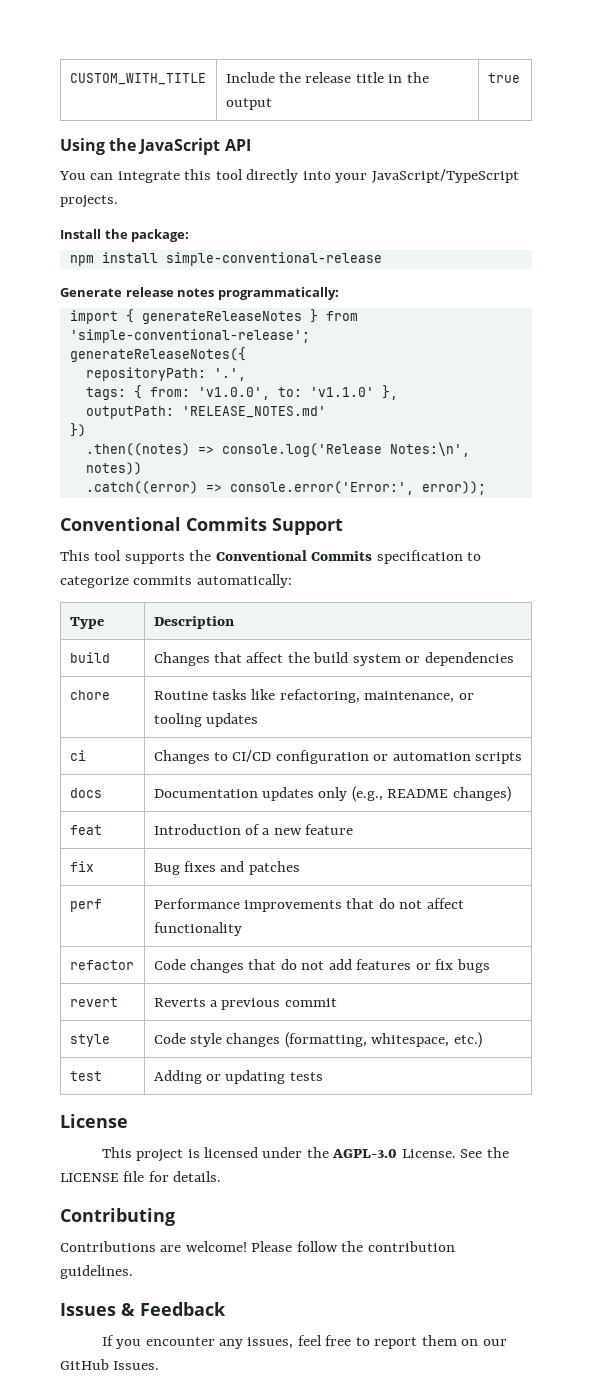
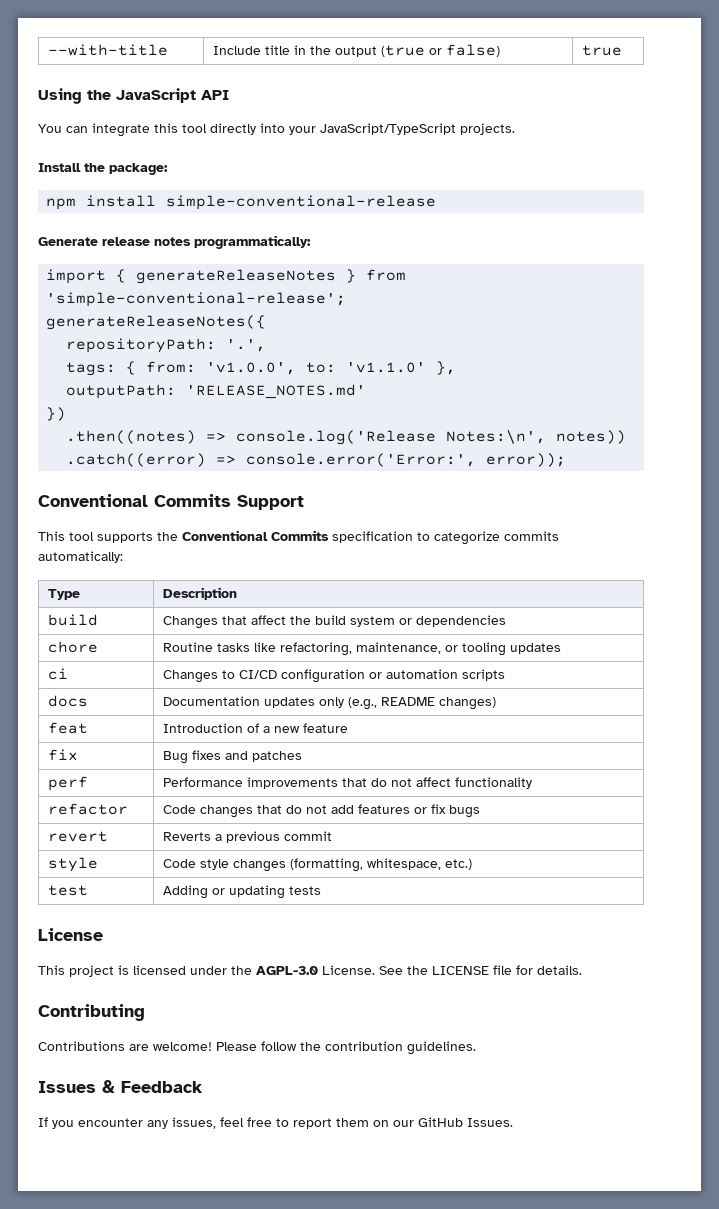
- CUSTOM_WITH_TITLE | Include the release title in the output | true
+ --with-title | Include title in the output (true or false) | true

